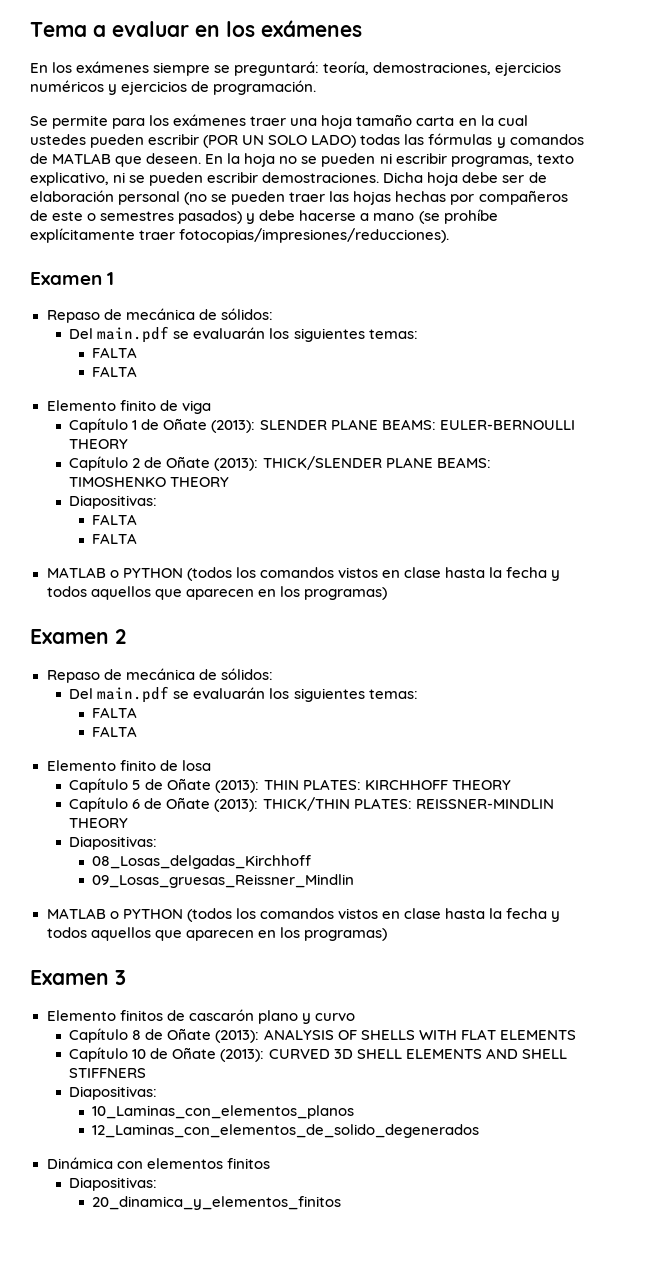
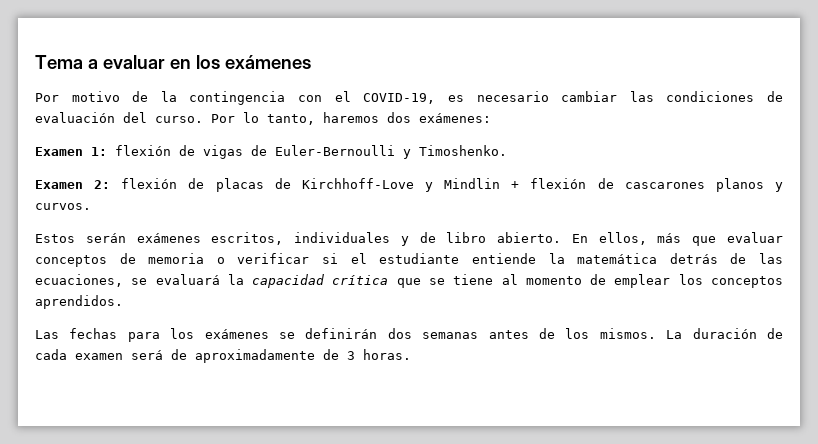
- En los exámenes siempre se preguntará: teoría, demostraciones, ejercicios numéricos y ejercicios de programación.
- Se permite para los exámenes traer una hoja tamaño carta en la cual ustedes pueden escribir (POR UN SOLO LADO) todas las fórmulas y comandos de MATLAB que deseen. En la hoja no se pueden ni escribir programas, texto explicativo, ni se pueden escribir demostraciones. Dicha hoja debe ser de elaboración personal (no se pueden traer las hojas hechas por compañeros de este o semestres pasados) y debe hacerse a mano (se prohíbe explícitamente traer fotocopias/impresiones/reducciones).
- Examen 1
- Repaso de mecánica de sólidos:
- Del main.pdf se evaluarán los siguientes temas:
- FALTA
- FALTA
- Elemento finito de viga
- Capítulo 1 de Oñate (2013): SLENDER PLANE BEAMS: EULER-BERNOULLI THEORY
- Capítulo 2 de Oñate (2013): THICK/SLENDER PLANE BEAMS: TIMOSHENKO THEORY
- Diapositivas:
- FALTA
- FALTA
- MATLAB o PYTHON (todos los comandos vistos en clase hasta la fecha y todos aquellos que aparecen en los programas)
- Examen 2
- Repaso de mecánica de sólidos:
- Del main.pdf se evaluarán los siguientes temas:
- FALTA
- FALTA
- Elemento finito de losa
- Capítulo 5 de Oñate (2013): THIN PLATES: KIRCHHOFF THEORY
- Capítulo 6 de Oñate (2013): THICK/THIN PLATES: REISSNER-MINDLIN THEORY
- Diapositivas:
- 08_Losas_delgadas_Kirchhoff
- 09_Losas_gruesas_Reissner_Mindlin
- MATLAB o PYTHON (todos los comandos vistos en clase hasta la fecha y todos aquellos que aparecen en los programas)
- Examen 3
- Elemento finitos de cascarón plano y curvo
- Capítulo 8 de Oñate (2013): ANALYSIS OF SHELLS WITH FLAT ELEMENTS
- Capítulo 10 de Oñate (2013): CURVED 3D SHELL ELEMENTS AND SHELL STIFFNERS
- Diapositivas:
- 10_Laminas_con_elementos_planos
- 12_Laminas_con_elementos_de_solido_degenerados
- Dinámica con elementos finitos
- Diapositivas:
- 20_dinamica_y_elementos_finitos
+ Por motivo de la contingencia con el COVID-19, es necesario cambiar las condiciones de evaluación del curso. Por lo tanto, haremos dos exámenes:
+ Examen 1: flexión de vigas de Euler-Bernoulli y Timoshenko.
+ Examen 2: flexión de placas de Kirchhoff-Love y Mindlin + flexión de cascarones planos y curvos.
+ Estos serán exámenes escritos, individuales y de libro abierto. En ellos, más que evaluar conceptos de memoria o verificar si el estudiante entiende la matemática detrás de las ecuaciones, se evaluará la capacidad crítica que se tiene al momento de emplear los conceptos aprendidos.
+ Las fechas para los exámenes se definirán dos semanas antes de los mismos. La duración de cada examen será de aproximadamente de 3 horas.

